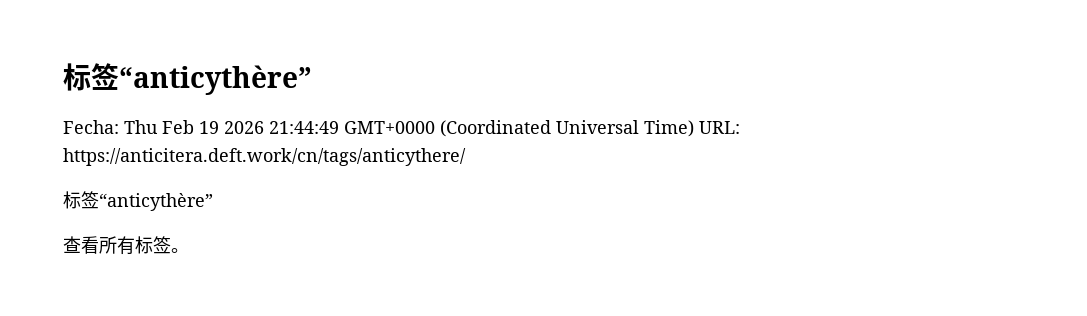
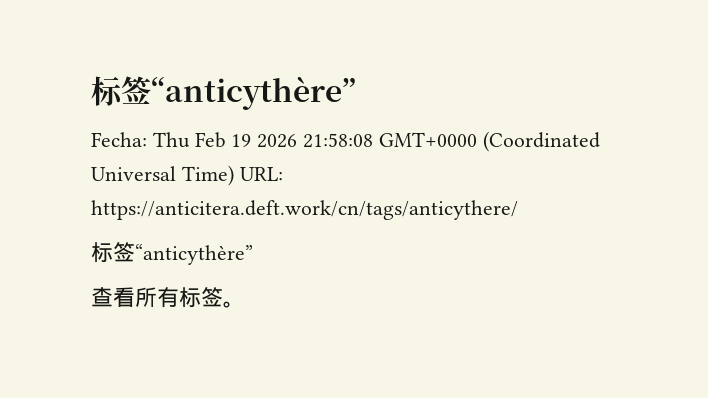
- Fecha: Thu Feb 19 2026 21:44:49 GMT+0000 (Coordinated Universal Time) URL: https://anticitera.deft.work/cn/tags/anticythere/
+ Fecha: Thu Feb 19 2026 21:58:08 GMT+0000 (Coordinated Universal Time) URL: https://anticitera.deft.work/cn/tags/anticythere/

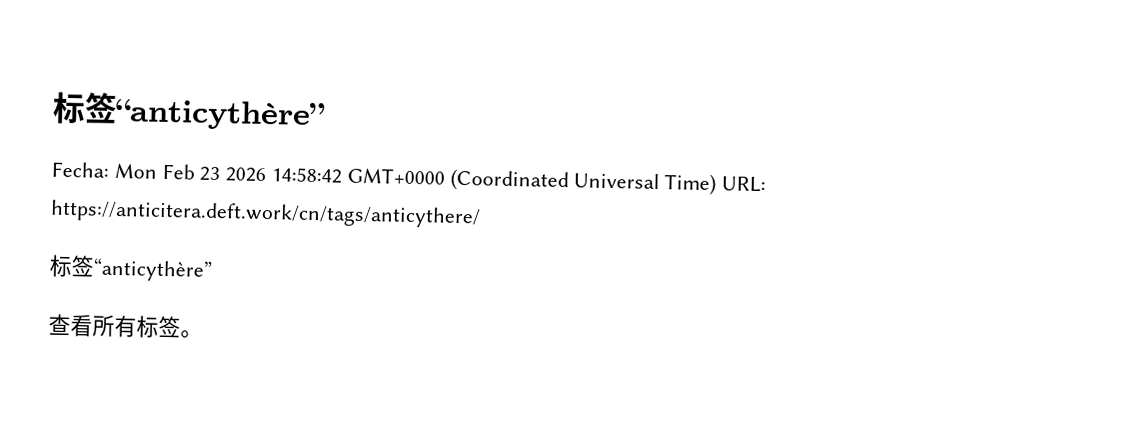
- Fecha: Thu Feb 19 2026 21:58:08 GMT+0000 (Coordinated Universal Time) URL: https://anticitera.deft.work/cn/tags/anticythere/
+ Fecha: Mon Feb 23 2026 14:58:42 GMT+0000 (Coordinated Universal Time) URL: https://anticitera.deft.work/cn/tags/anticythere/

